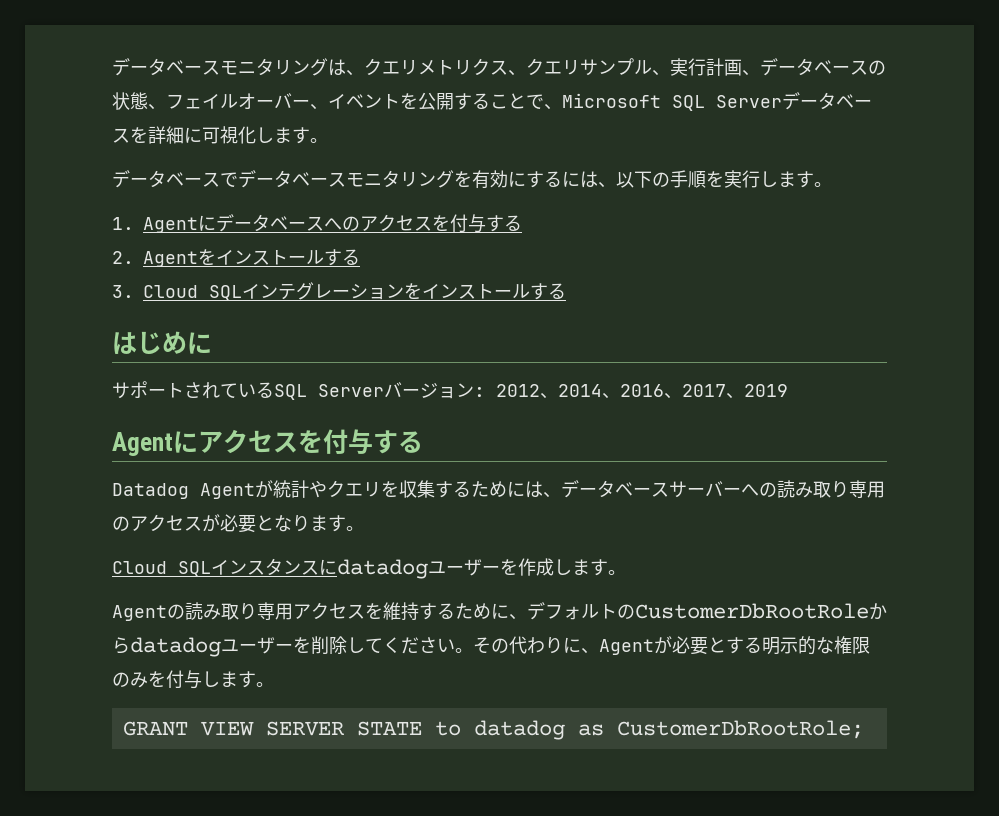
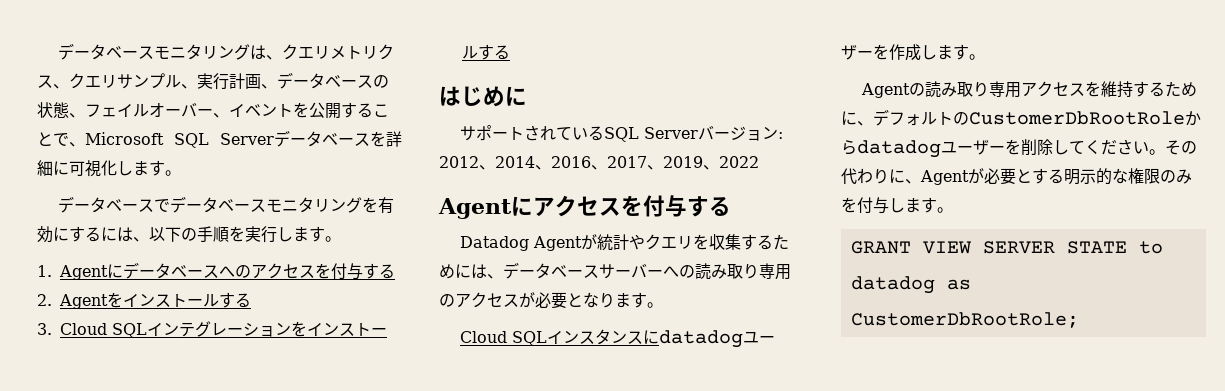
- サポートされているSQL Serverバージョン: 2012、2014、2016、2017、2019
+ サポートされているSQL Serverバージョン: 2012、2014、2016、2017、2019、2022

